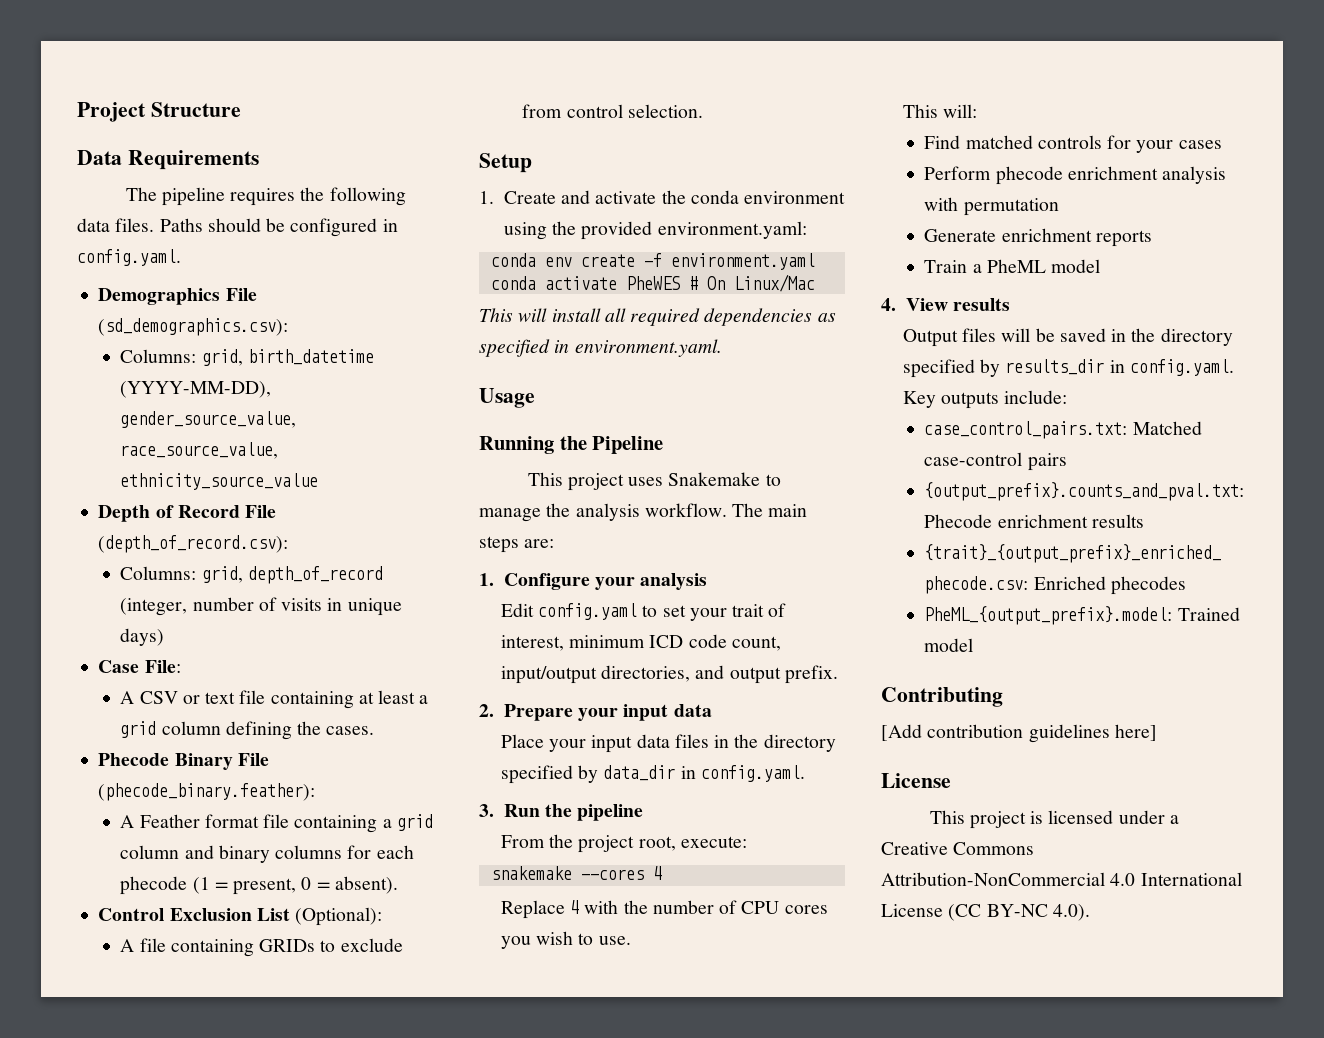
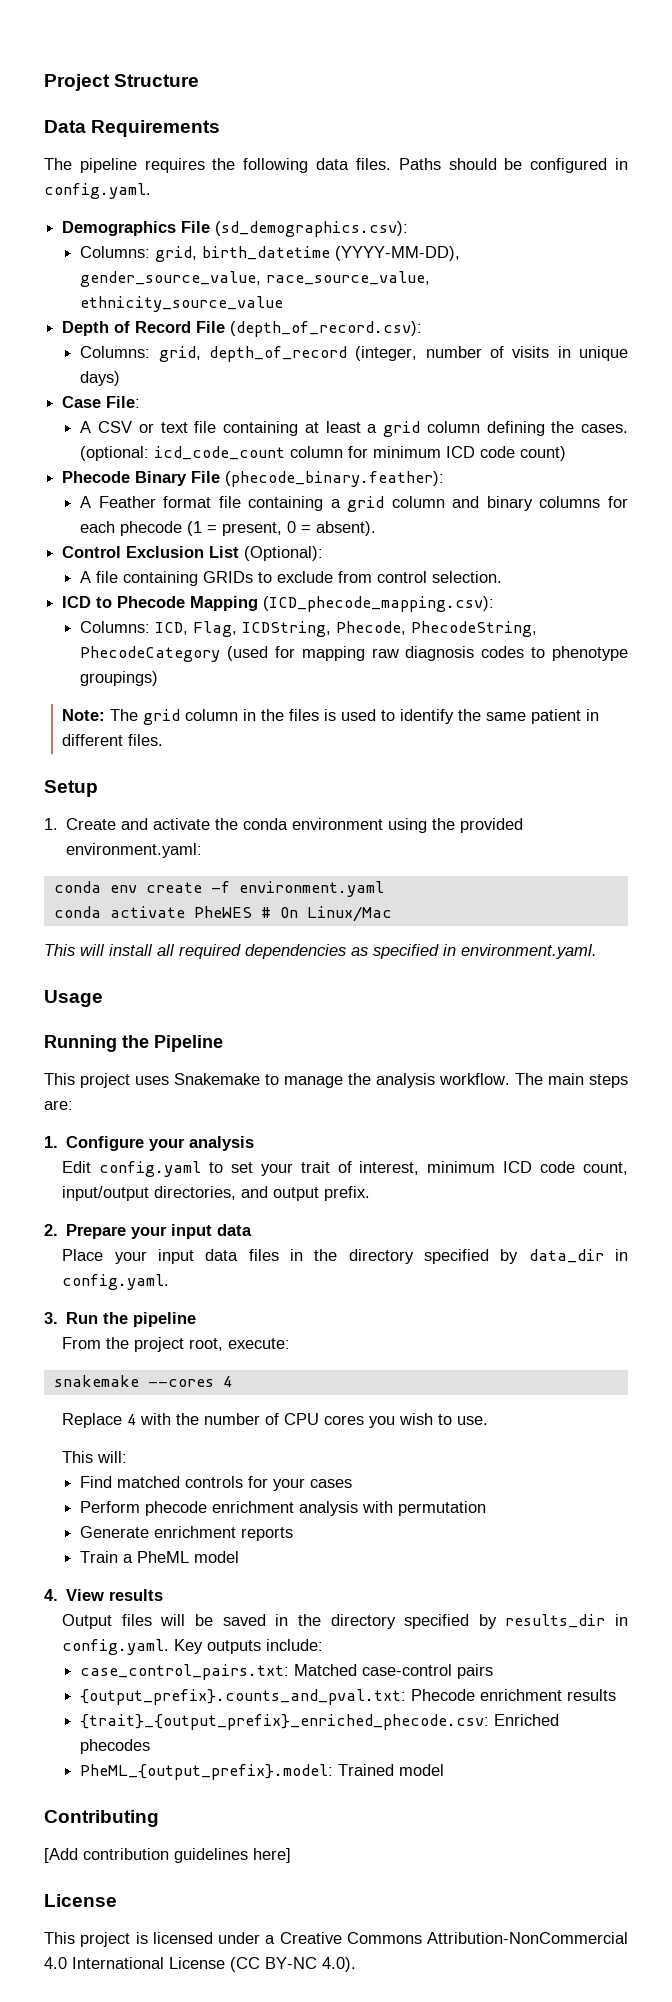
+ (optional: icd_code_count column for minimum ICD code count)
+ ICD to Phecode Mapping (ICD_phecode_mapping.csv):
+ Columns: ICD, Flag, ICDString, Phecode, PhecodeString, PhecodeCategory (used for mapping raw diagnosis codes to phenotype groupings)
+ Note: The grid column in the files is used to identify the same patient in different files.

